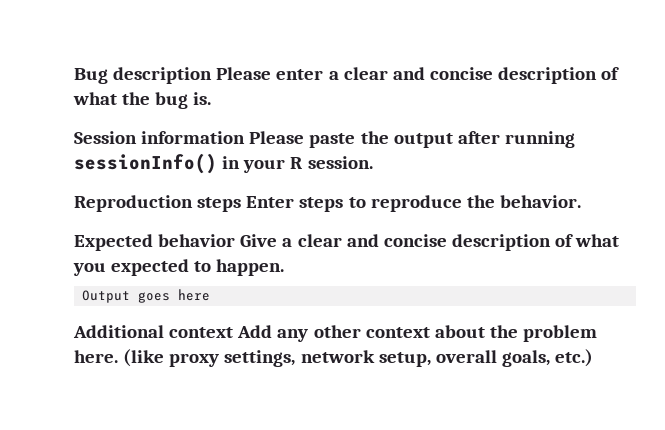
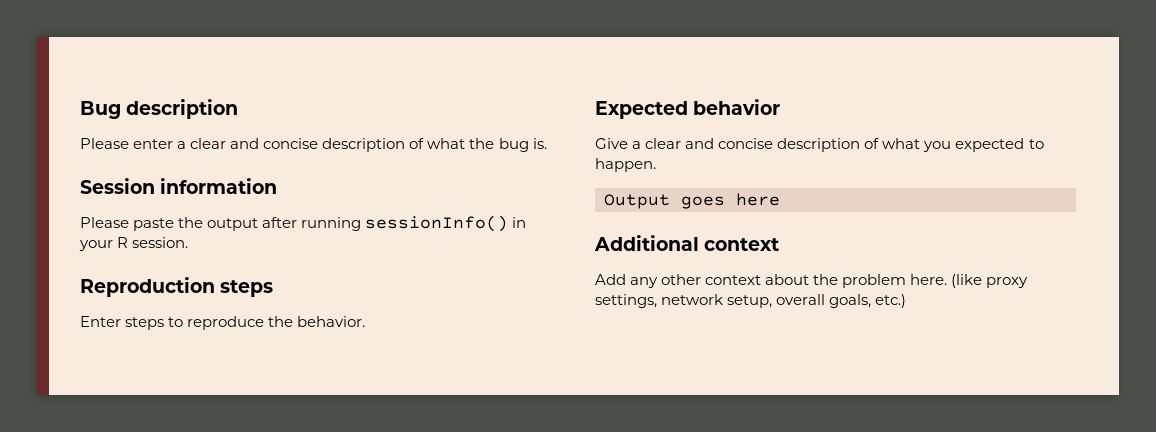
- Bug description Please enter a clear and concise description of what the bug is.
+ Bug description
+ Please enter a clear and concise description of what the bug is.
- Session information Please paste the output after running sessionInfo() in your R session.
+ Session information
+ Please paste the output after running sessionInfo() in your R session.
- Reproduction steps Enter steps to reproduce the behavior.
+ Reproduction steps
+ Enter steps to reproduce the behavior.
- Expected behavior Give a clear and concise description of what you expected to happen.
+ Expected behavior
+ Give a clear and concise description of what you expected to happen.
- Additional context Add any other context about the problem here.
+ Additional context
+ Add any other context about the problem here.

